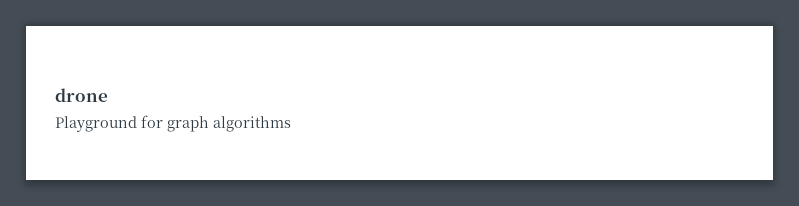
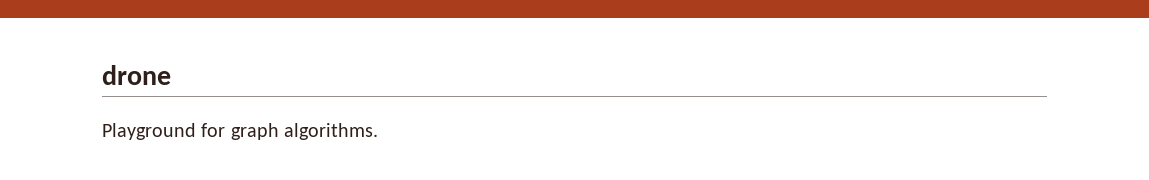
- Playground for graph algorithms
+ Playground for graph algorithms.

